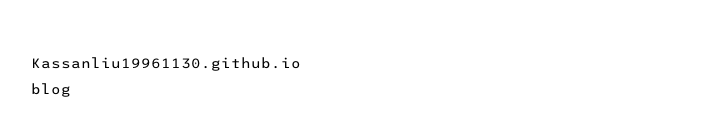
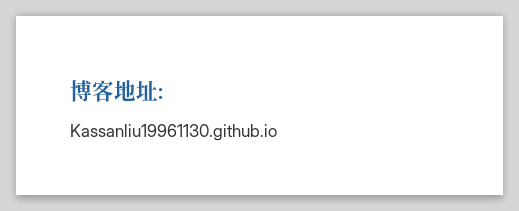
+ 博客地址:
- blog

